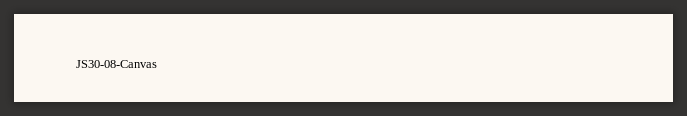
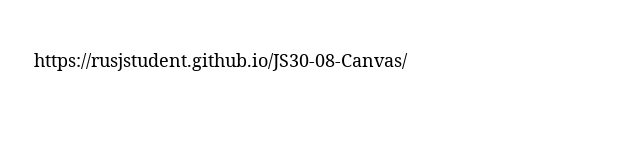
- JS30-08-Canvas
+ https://rusjstudent.github.io/JS30-08-Canvas/

